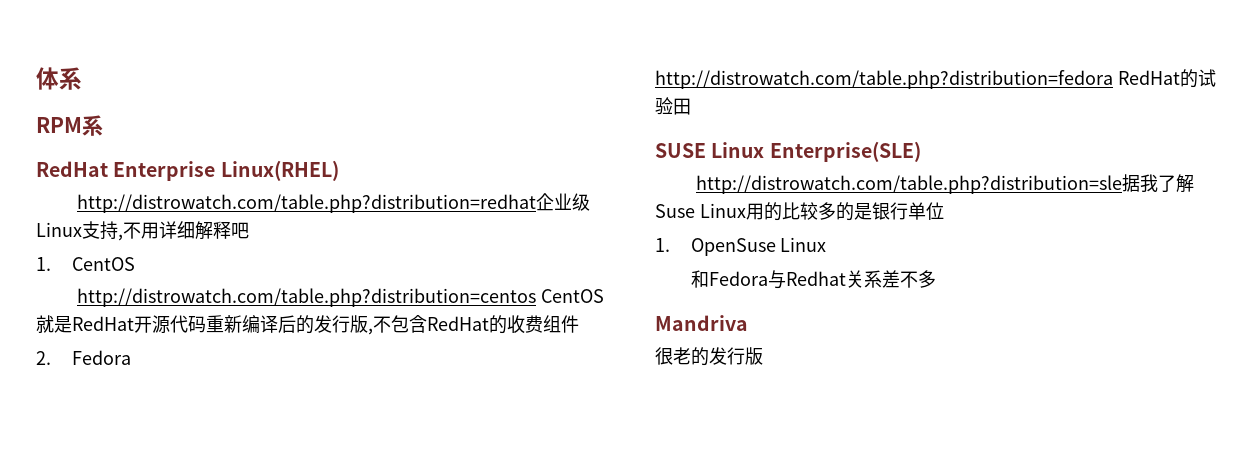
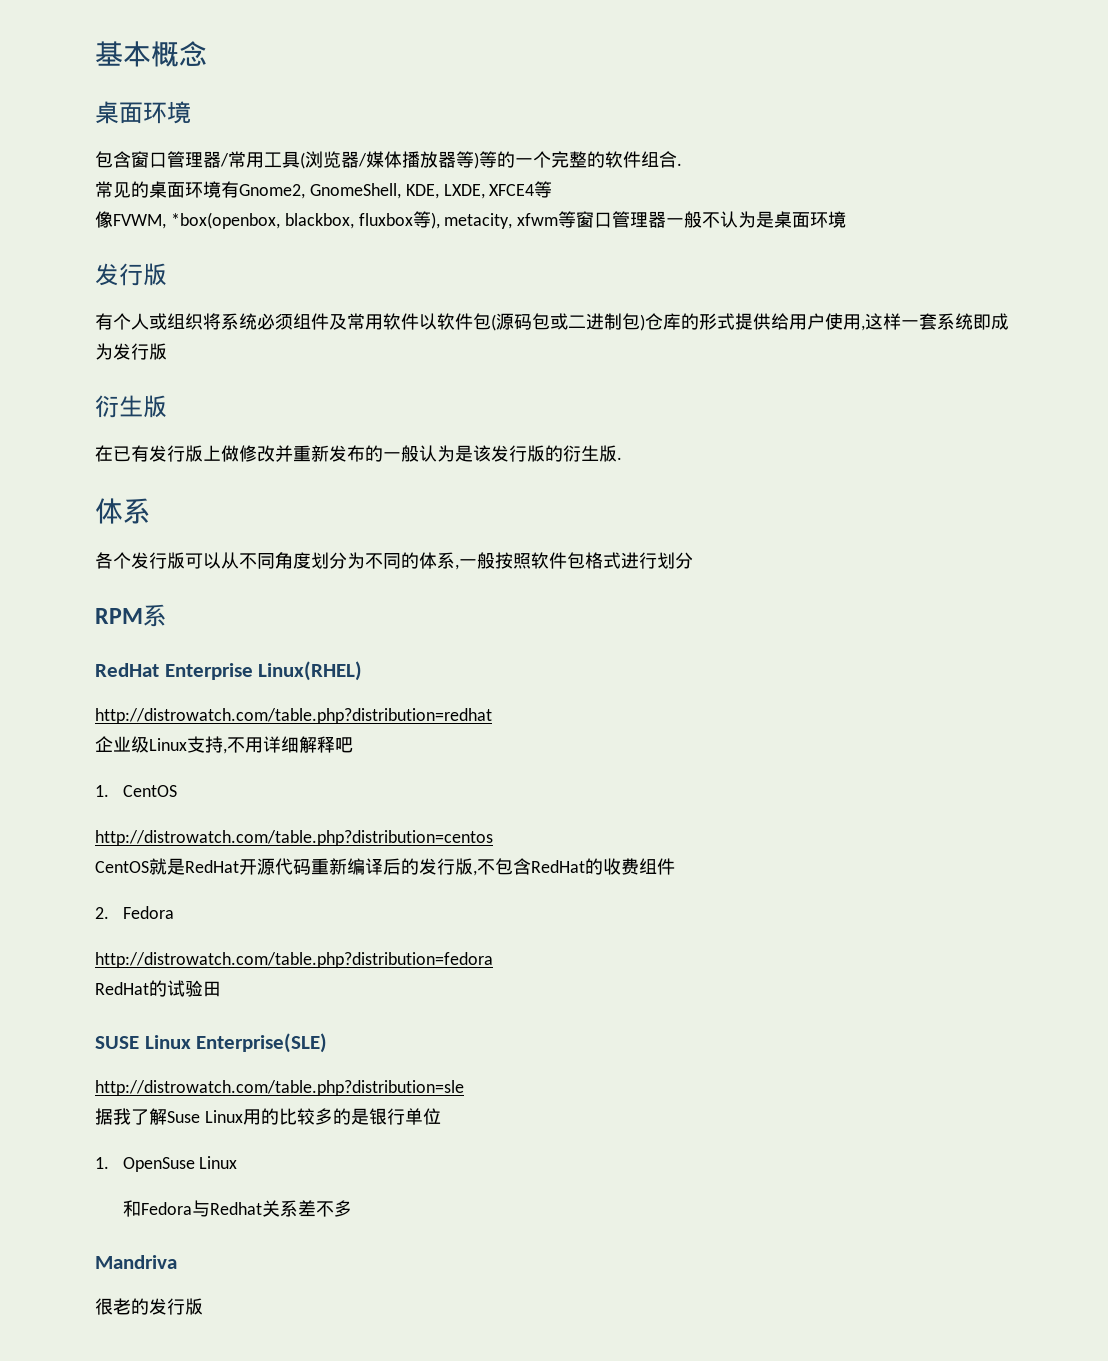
+ 基本概念
+ 桌面环境
+ 包含窗口管理器/常用工具(浏览器/媒体播放器等)等的一个完整的软件组合.
+ 常见的桌面环境有Gnome2, GnomeShell, KDE, LXDE, XFCE4等
+ 像FVWM, *box(openbox, blackbox, fluxbox等), metacity, xfwm等窗口管理器一般不认为是桌面环境
+ 发行版
+ 有个人或组织将系统必须组件及常用软件以软件包(源码包或二进制包)仓库的形式提供给用户使用,这样一套系统即成为发行版
+ 衍生版
+ 在已有发行版上做修改并重新发布的一般认为是该发行版的衍生版.
  体系
+ 各个发行版可以从不同角度划分为不同的体系,一般按照软件包格式进行划分
- http://distrowatch.com/table.php?distribution=redhat企业级Linux支持,不用详细解释吧
+ http://distrowatch.com/table.php?distribution=redhat
+ 企业级Linux支持,不用详细解释吧
- http://distrowatch.com/table.php?distribution=centos CentOS就是RedHat开源代码重新编译后的发行版,不包含RedHat的收费组件
+ http://distrowatch.com/table.php?distribution=centos
+ CentOS就是RedHat开源代码重新编译后的发行版,不包含RedHat的收费组件
- http://distrowatch.com/table.php?distribution=fedora RedHat的试验田
+ http://distrowatch.com/table.php?distribution=fedora
+ RedHat的试验田
- http://distrowatch.com/table.php?distribution=sle据我了解Suse Linux用的比较多的是银行单位
+ http://distrowatch.com/table.php?distribution=sle
+ 据我了解Suse Linux用的比较多的是银行单位

